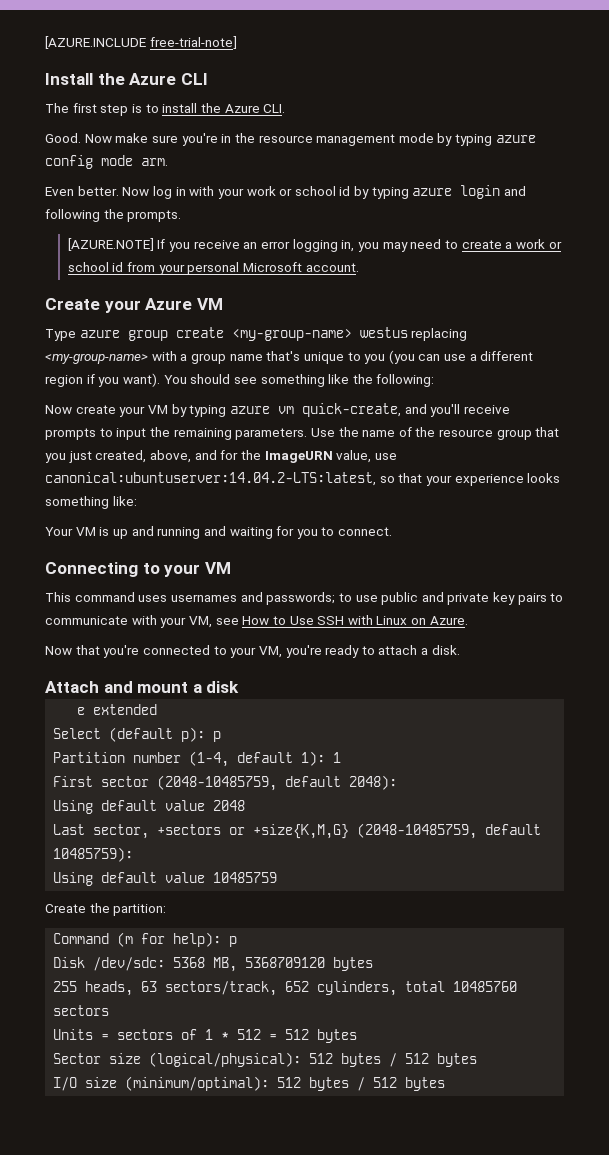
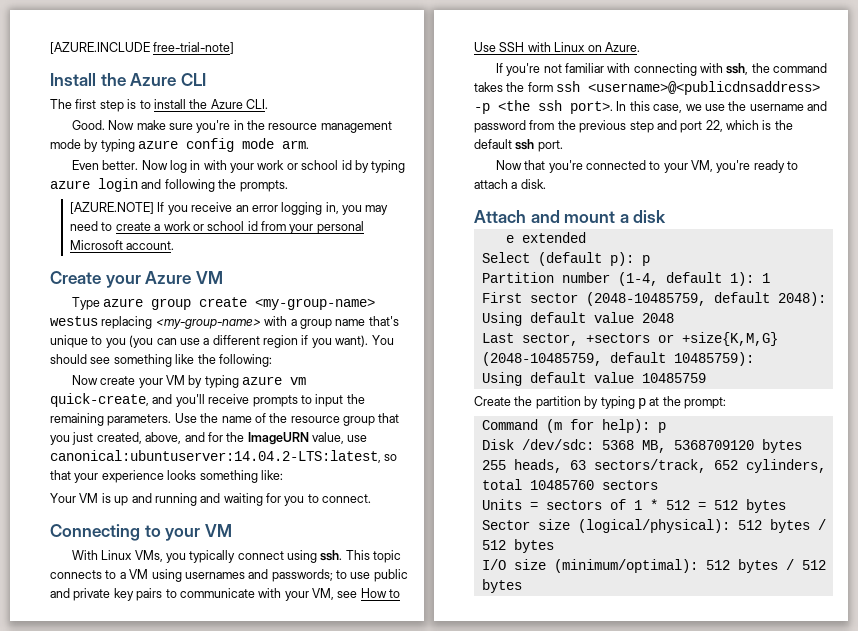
- This command uses usernames and passwords; to use public and private key pairs to communicate with your VM, see How to Use SSH with Linux on Azure.
+ With Linux VMs, you typically connect using ssh. This topic connects to a VM using usernames and passwords; to use public and private key pairs to communicate with your VM, see How to Use SSH with Linux on Azure.
+ If you're not familiar with connecting with ssh, the command takes the form ssh <username>@<publicdnsaddress> -p <the ssh port>. In this case, we use the username and password from the previous step and port 22, which is the default ssh port.
- Create the partition:
+ Create the partition by typing p at the prompt:

